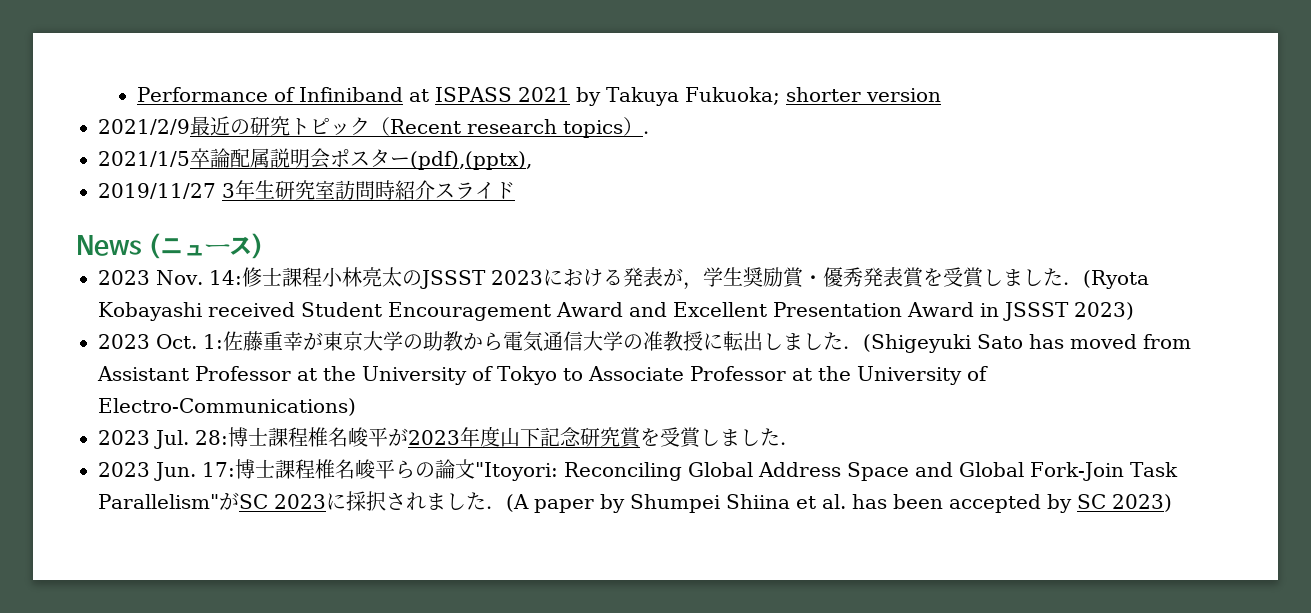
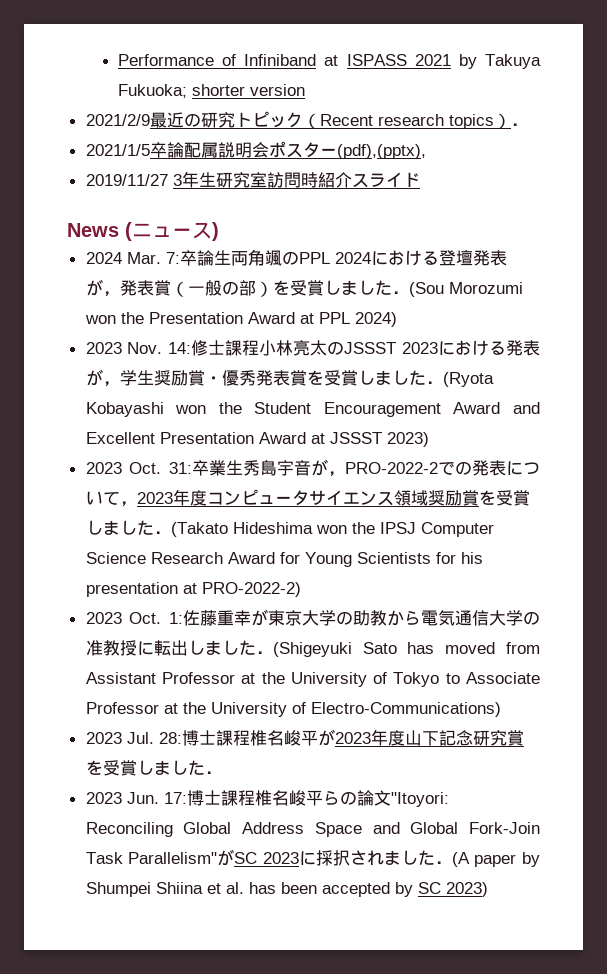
+ 2024 Mar. 7:卒論生両角颯のPPL 2024における登壇発表が，発表賞（一般の部）を受賞しました．(Sou Morozumi won the Presentation Award at PPL 2024)
- 2023 Nov. 14:修士課程小林亮太のJSSST 2023における発表が，学生奨励賞・優秀発表賞を受賞しました．(Ryota Kobayashi received Student Encouragement Award and Excellent Presentation Award in JSSST 2023)
+ 2023 Nov. 14:修士課程小林亮太のJSSST 2023における発表が，学生奨励賞・優秀発表賞を受賞しました．(Ryota Kobayashi won the Student Encouragement Award and Excellent Presentation Award at JSSST 2023)
+ 2023 Oct. 31:卒業生秀島宇音が，PRO-2022-2での発表について，2023年度コンピュータサイエンス領域奨励賞を受賞しました．(Takato Hideshima won the IPSJ Computer Science Research Award for Young Scientists for his presentation at PRO-2022-2)

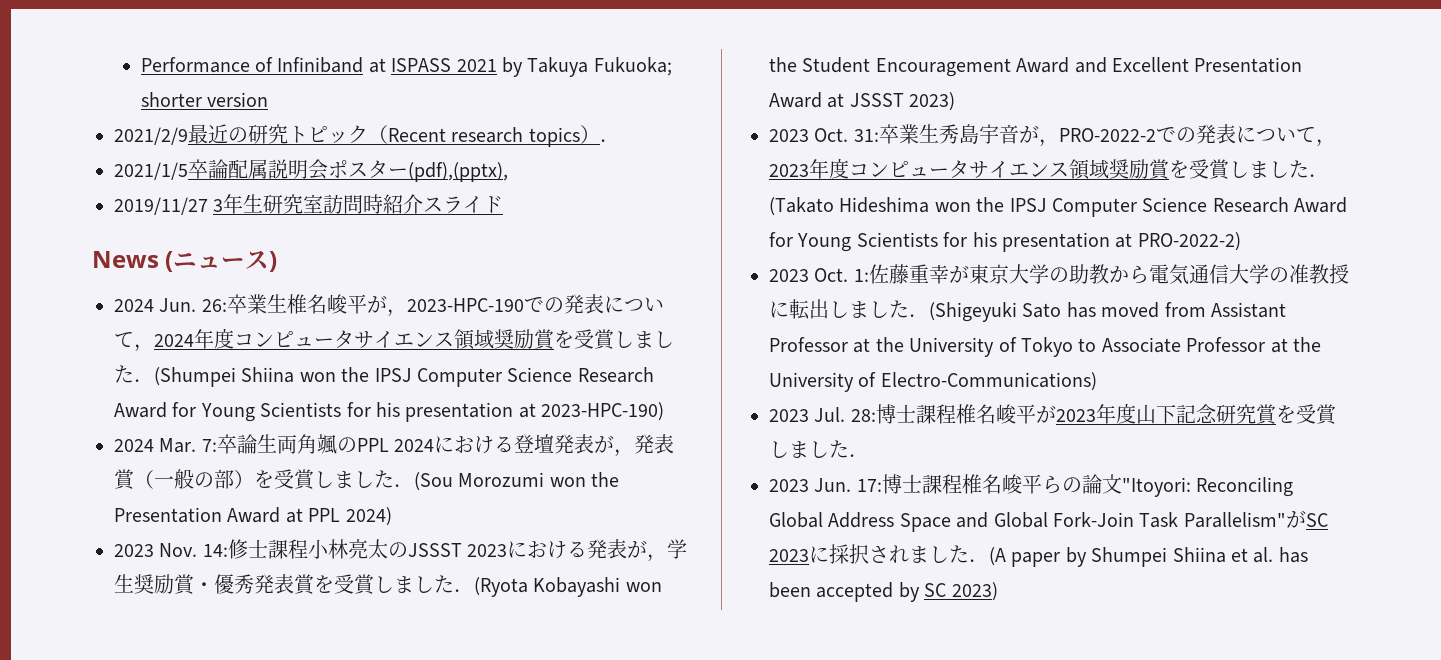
+ 2024 Jun. 26:卒業生椎名峻平が，2023-HPC-190での発表について，2024年度コンピュータサイエンス領域奨励賞を受賞しました．(Shumpei Shiina won the IPSJ Computer Science Research Award for Young Scientists for his presentation at 2023-HPC-190)

